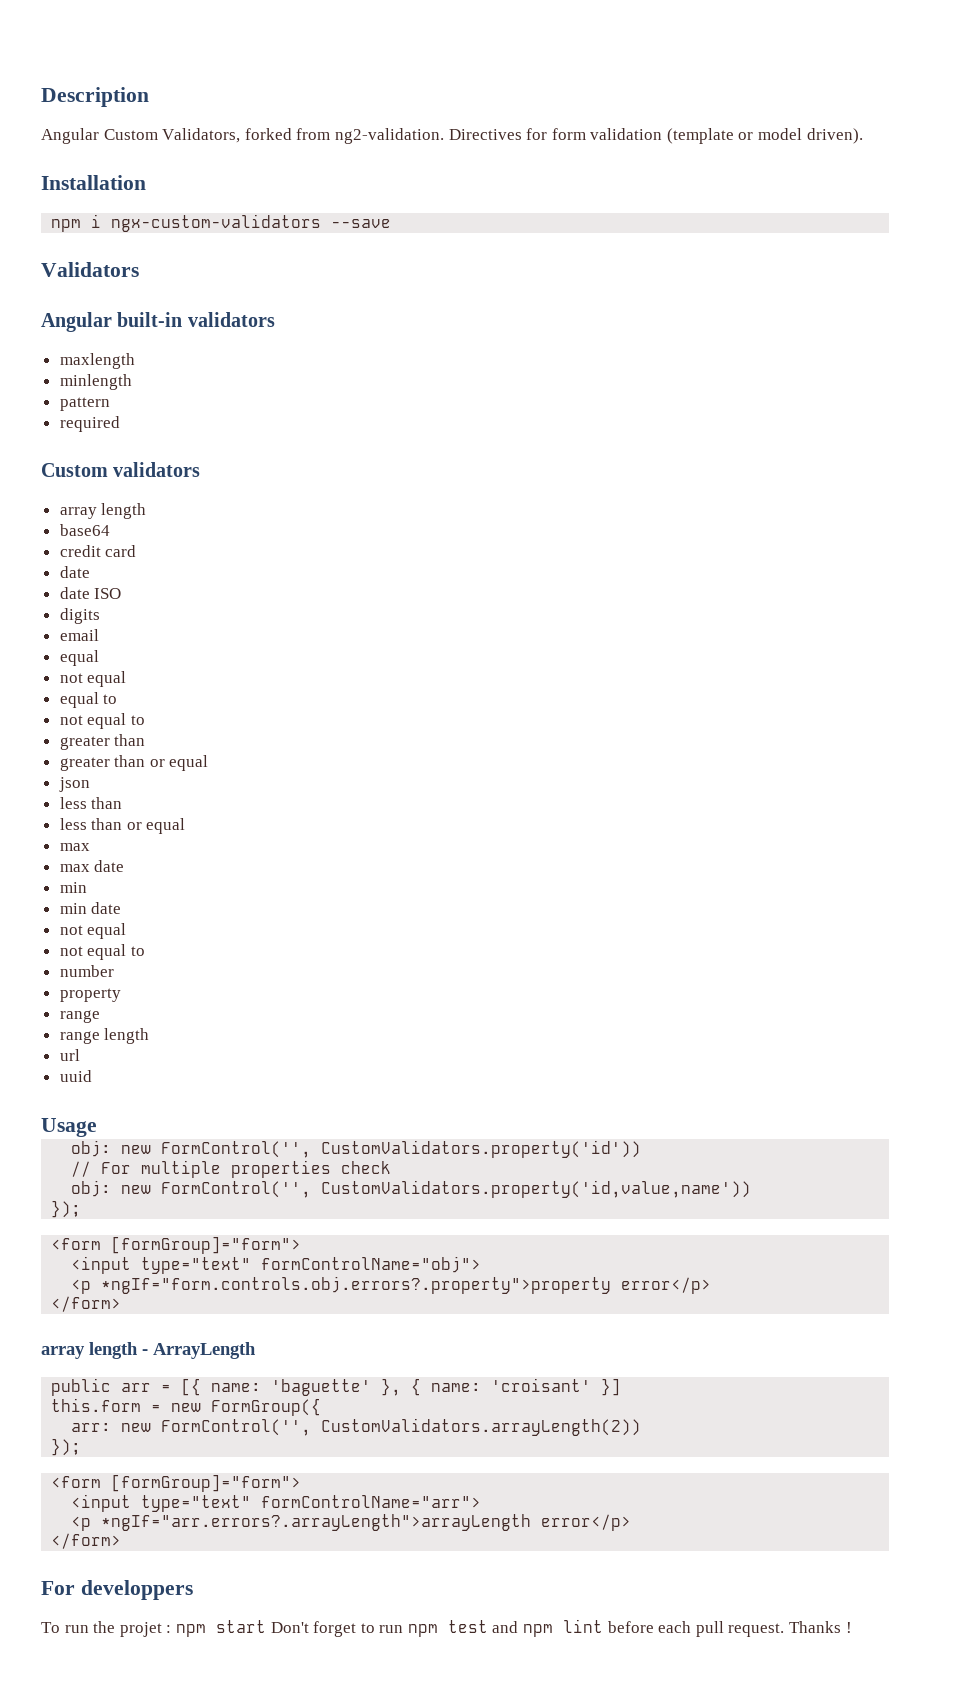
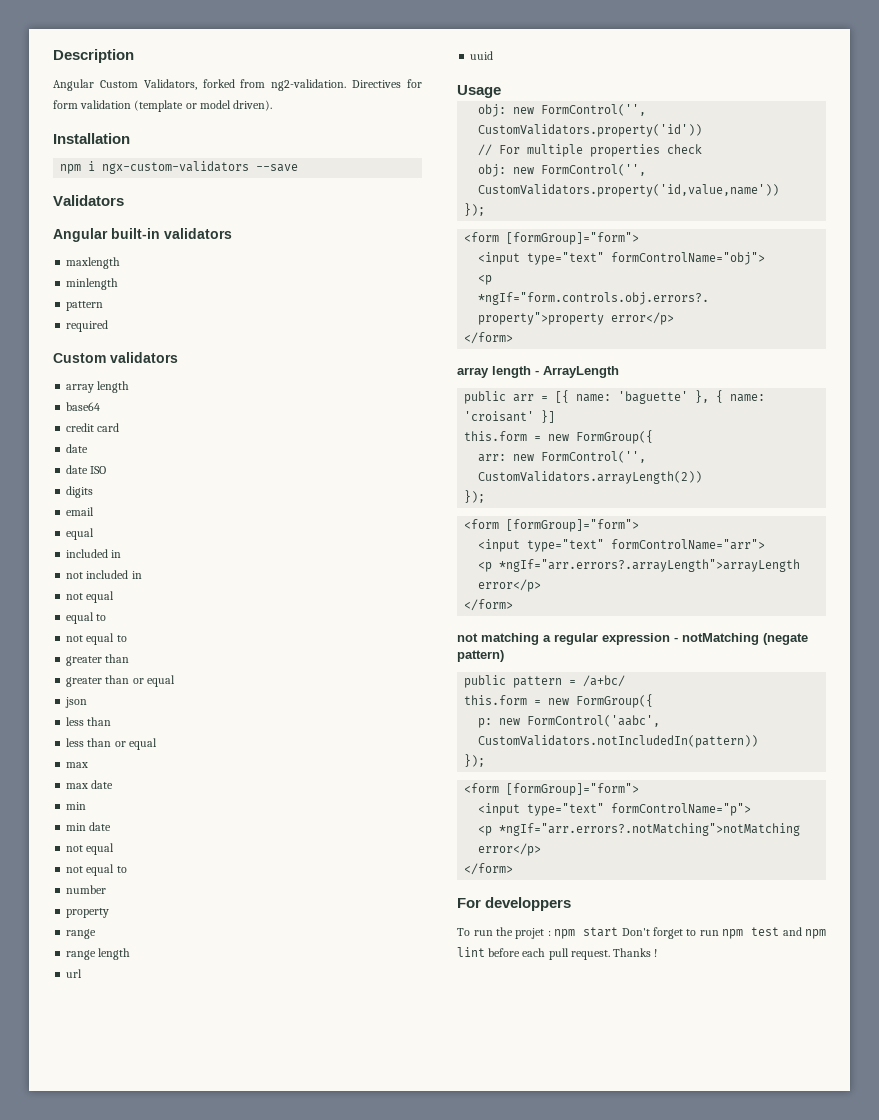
  email
  equal
+ included in
+ not included in
+ not matching a regular expression - notMatching (negate pattern)
+ public pattern = /a+bc/
+ this.form = new FormGroup({
+ p: new FormControl('aabc', CustomValidators.notIncludedIn(pattern))
+ });
+ <form [formGroup]="form">
+ <input type="text" formControlName="p">
+ <p *ngIf="arr.errors?.notMatching">notMatching error</p>
+ </form>

